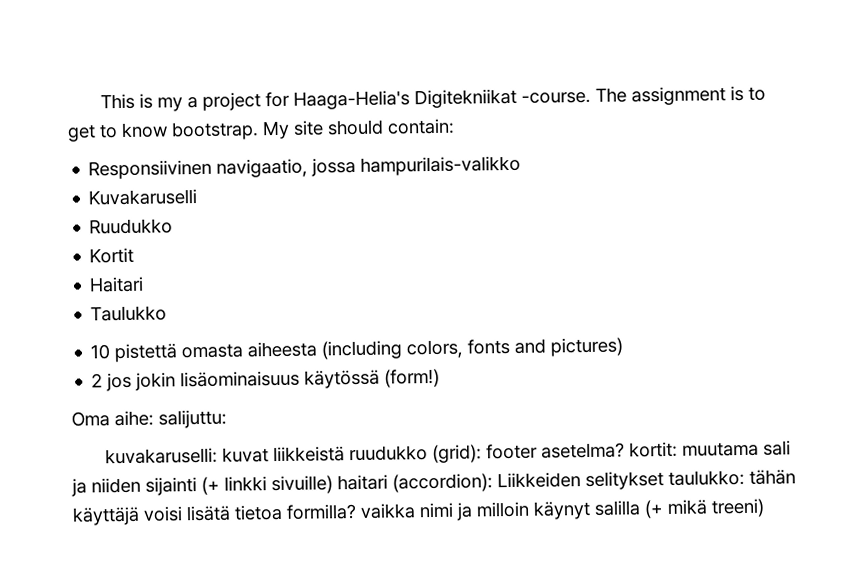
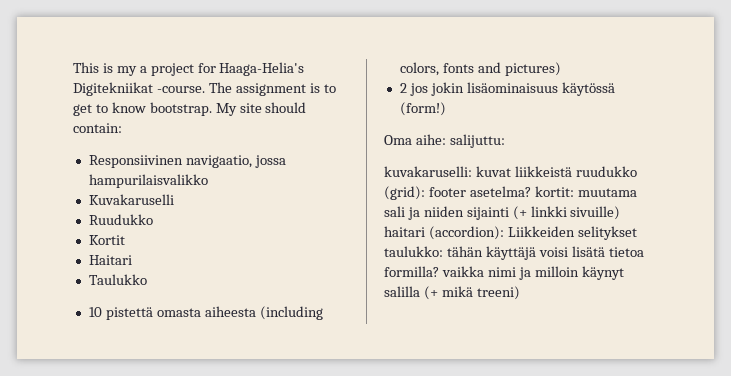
- Responsiivinen navigaatio, jossa hampurilais-valikko
+ Responsiivinen navigaatio, jossa hampurilaisvalikko

